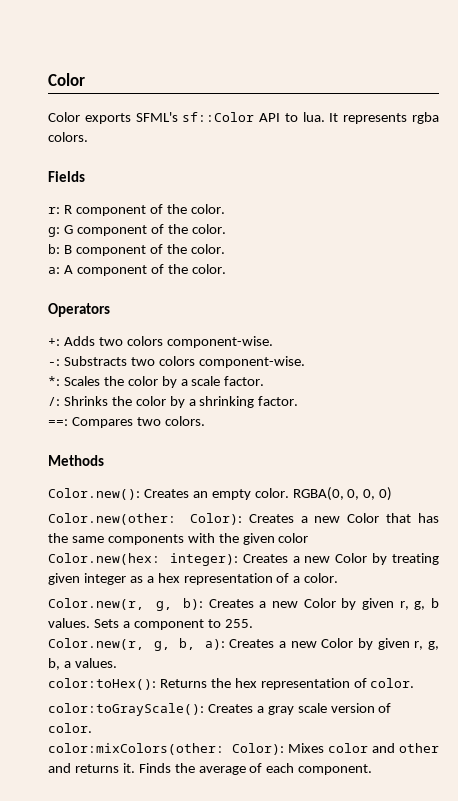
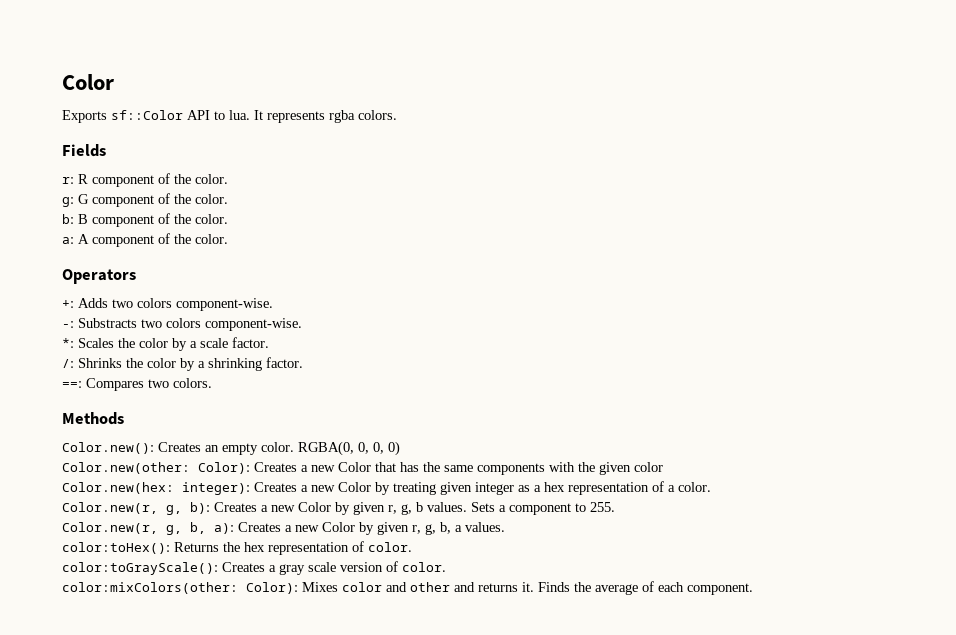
- Color exports SFML's sf::Color API to lua.
+ Exports sf::Color API to lua.

